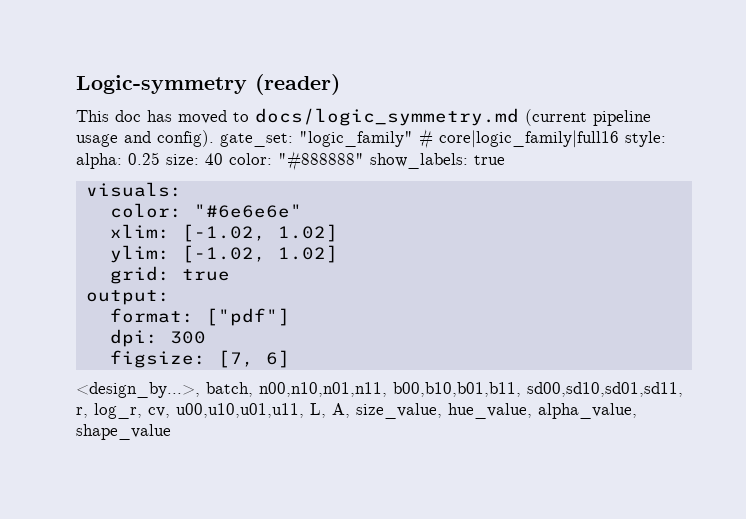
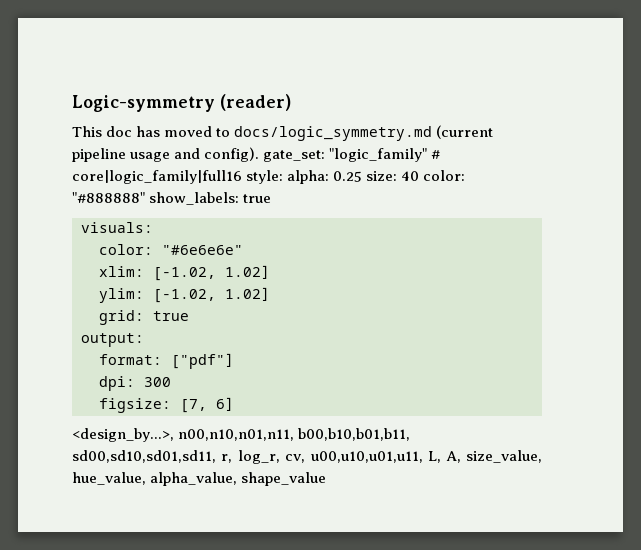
- <design_by...>, batch, n00,n10,n01,n11, b00,b10,b01,b11, sd00,sd10,sd01,sd11, r, log_r, cv, u00,u10,u01,u11, L, A, size_value, hue_value, alpha_value, shape_value
+ <design_by...>, n00,n10,n01,n11, b00,b10,b01,b11, sd00,sd10,sd01,sd11, r, log_r, cv, u00,u10,u01,u11, L, A, size_value, hue_value, alpha_value, shape_value

